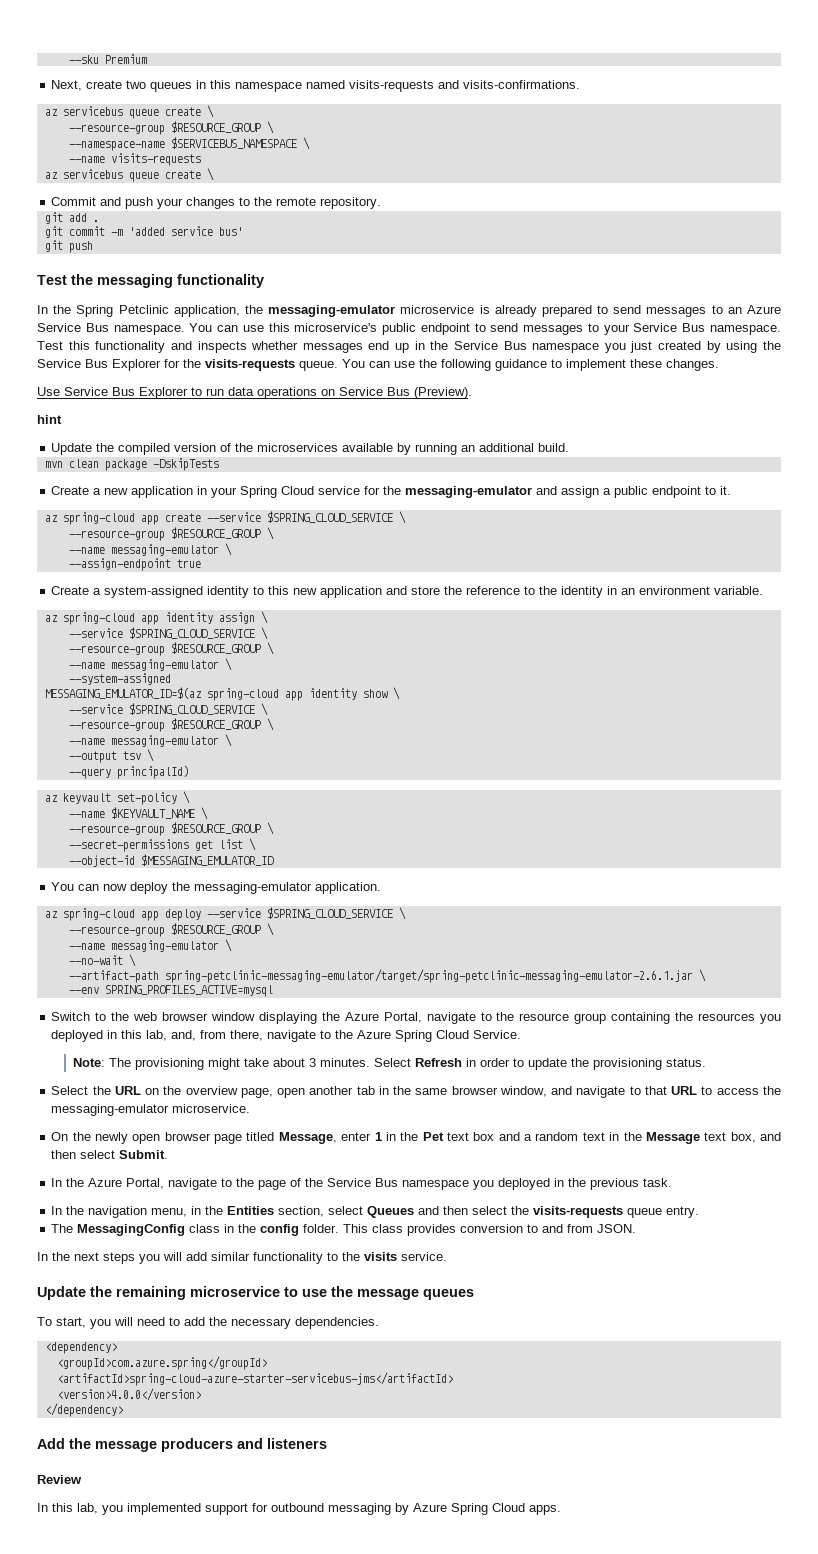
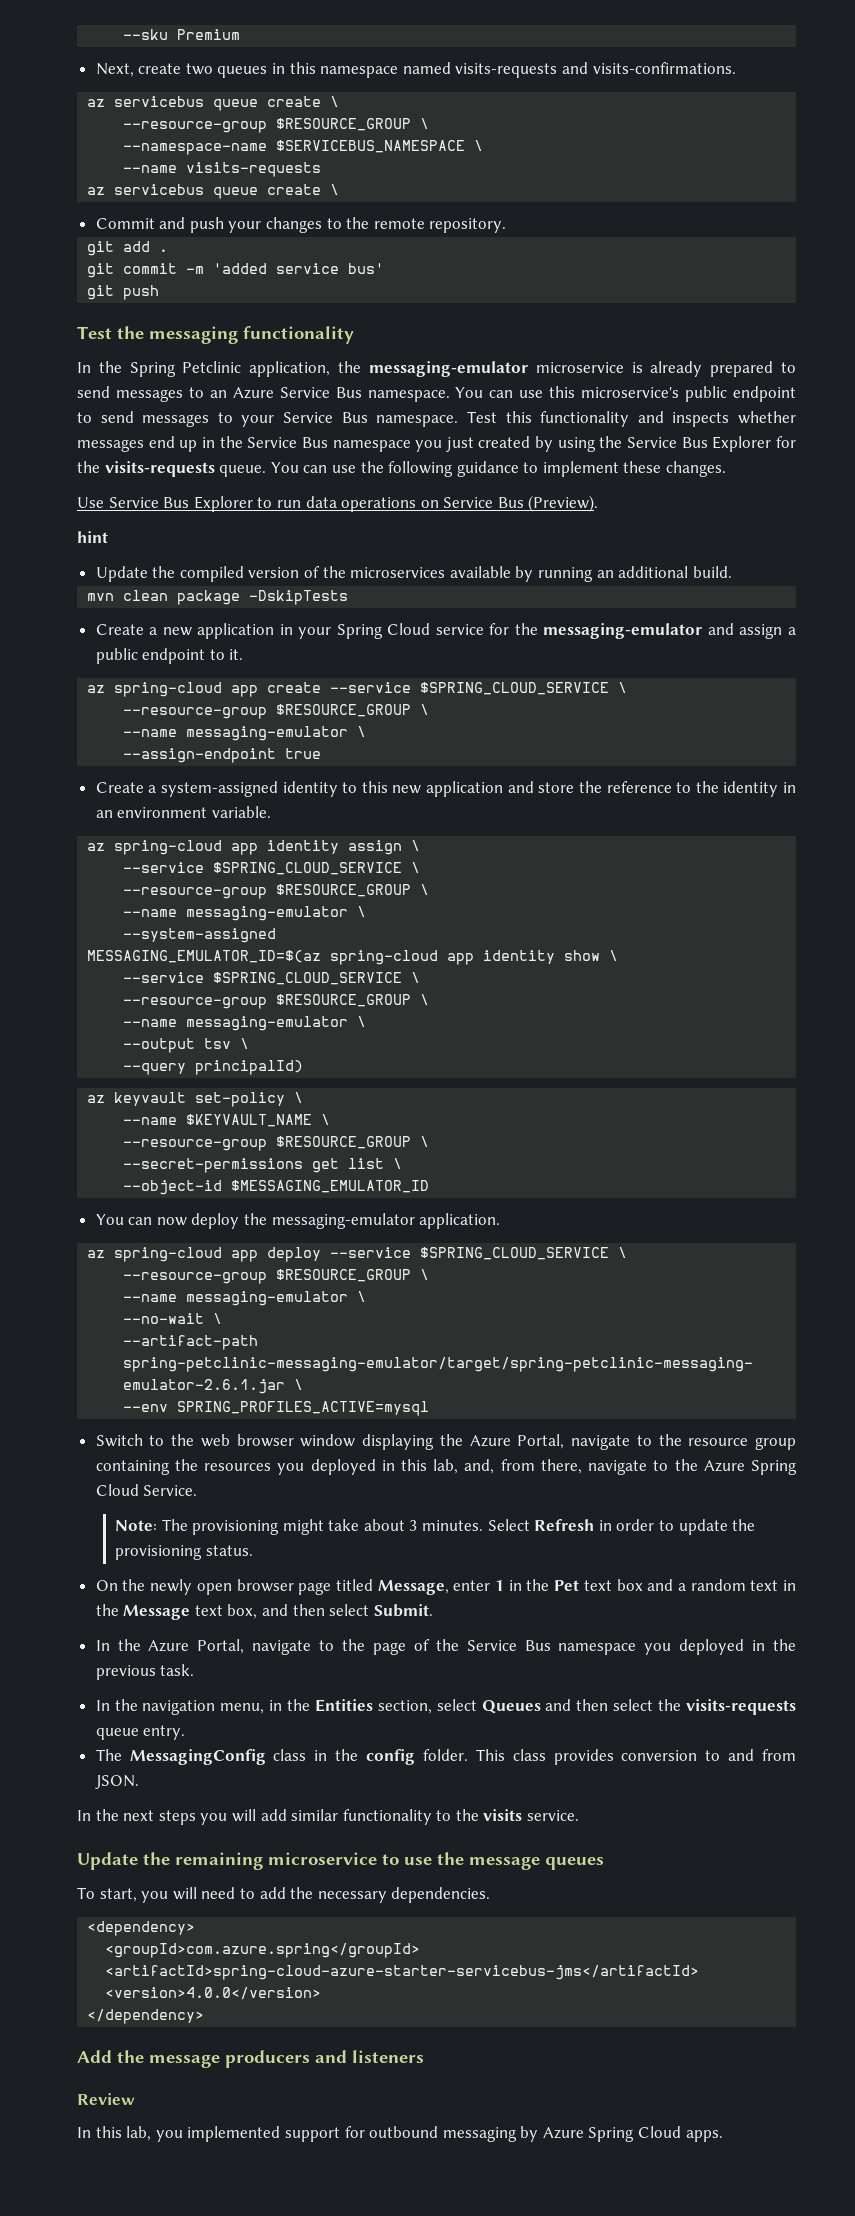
- Select the URL on the overview page, open another tab in the same browser window, and navigate to that URL to access the messaging-emulator microservice.

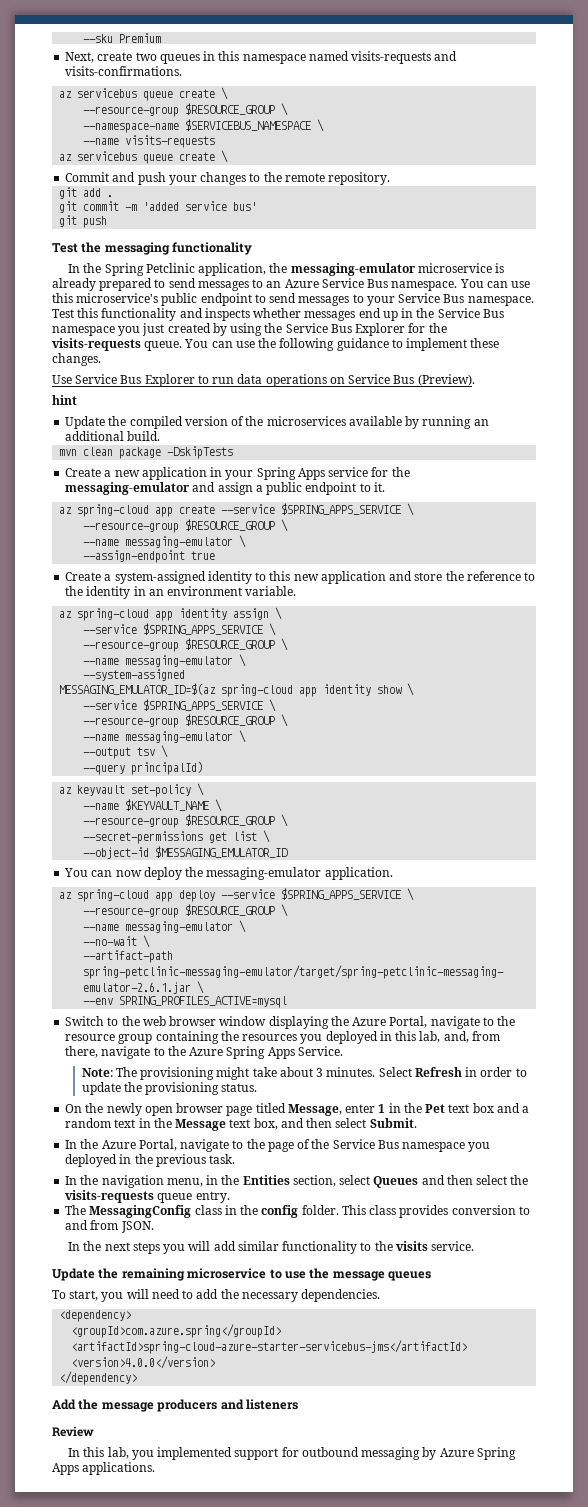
- Create a new application in your Spring Cloud service for the messaging-emulator and assign a public endpoint to it.
+ Create a new application in your Spring Apps service for the messaging-emulator and assign a public endpoint to it.
- az spring-cloud app create --service $SPRING_CLOUD_SERVICE \
+ az spring-cloud app create --service $SPRING_APPS_SERVICE \
  az spring-cloud app identity assign \
- --service $SPRING_CLOUD_SERVICE \
+ --service $SPRING_APPS_SERVICE \
  MESSAGING_EMULATOR_ID=$(az spring-cloud app identity show \
- --service $SPRING_CLOUD_SERVICE \
+ --service $SPRING_APPS_SERVICE \
- az spring-cloud app deploy --service $SPRING_CLOUD_SERVICE \
+ az spring-cloud app deploy --service $SPRING_APPS_SERVICE \
- Switch to the web browser window displaying the Azure Portal, navigate to the resource group containing the resources you deployed in this lab, and, from there, navigate to the Azure Spring Cloud Service.
+ Switch to the web browser window displaying the Azure Portal, navigate to the resource group containing the resources you deployed in this lab, and, from there, navigate to the Azure Spring Apps Service.
- In this lab, you implemented support for outbound messaging by Azure Spring Cloud apps.
+ In this lab, you implemented support for outbound messaging by Azure Spring Apps applications.

